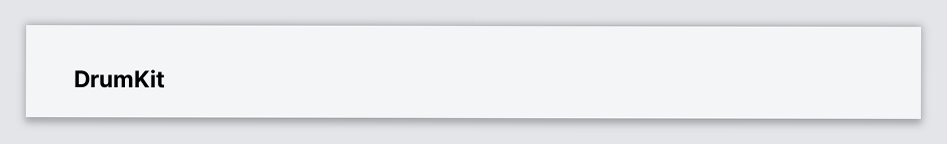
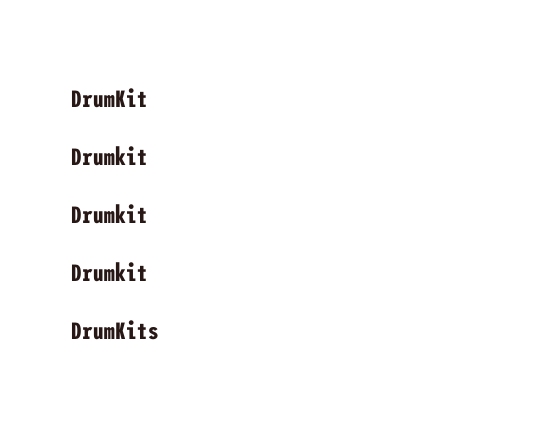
  DrumKit
+ Drumkit
+ Drumkit
+ Drumkit
+ DrumKits

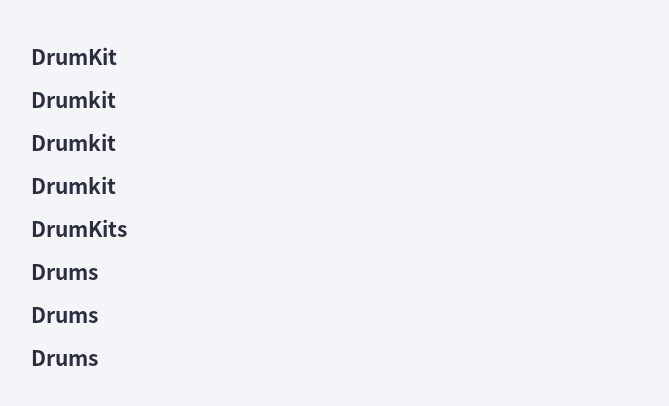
  DrumKits
+ Drums
+ Drums
+ Drums

